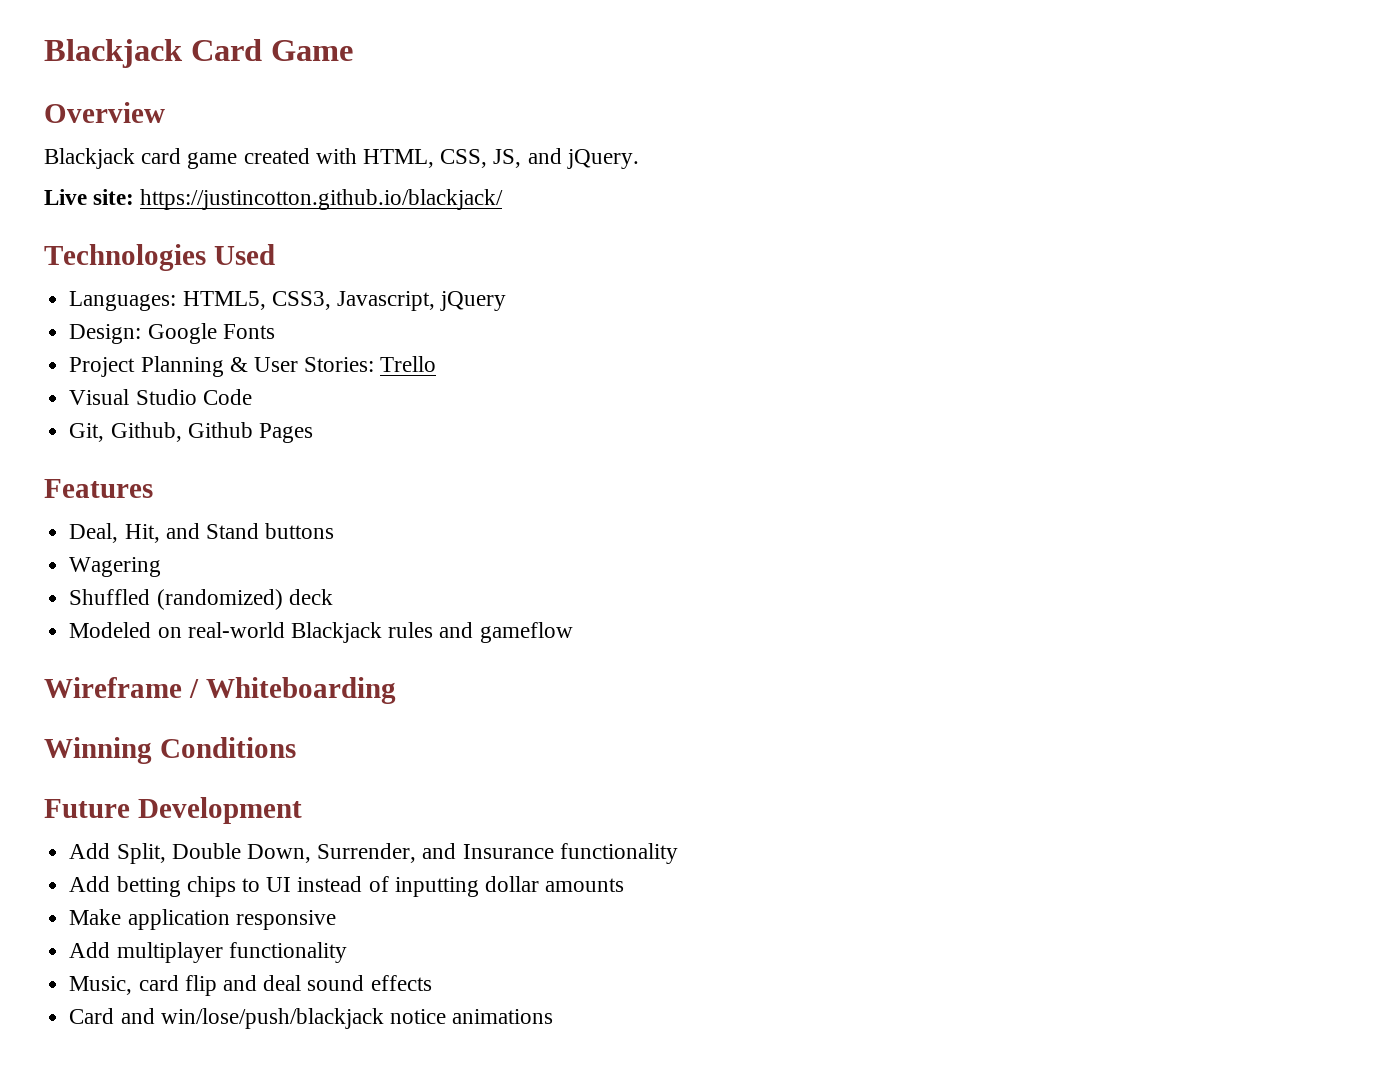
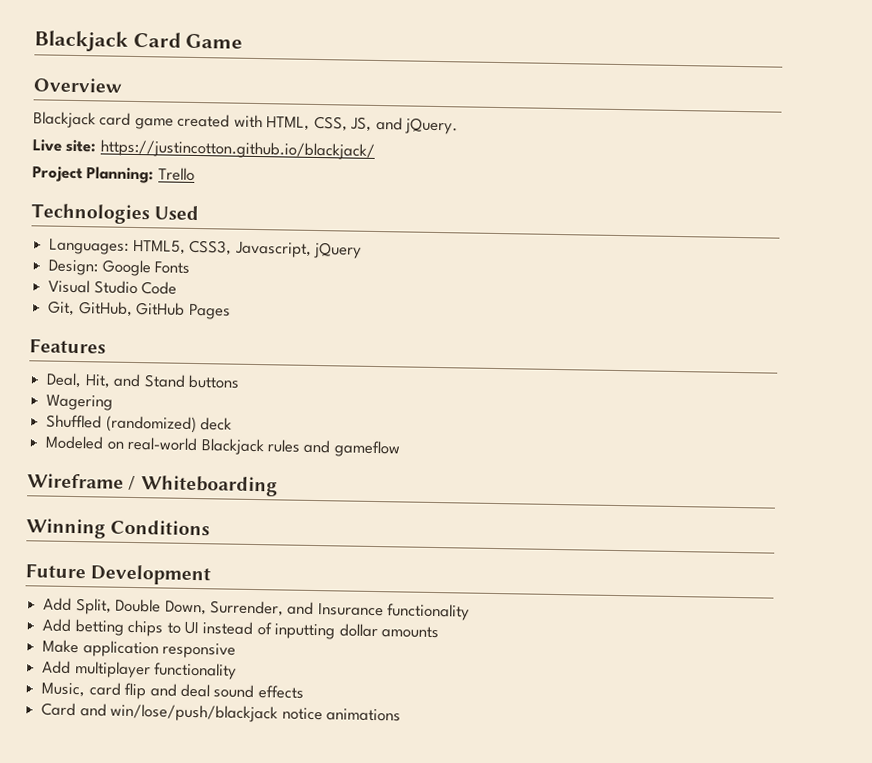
+ Project Planning: Trello
- Project Planning & User Stories: Trello
- Git, Github, Github Pages
+ Git, GitHub, GitHub Pages

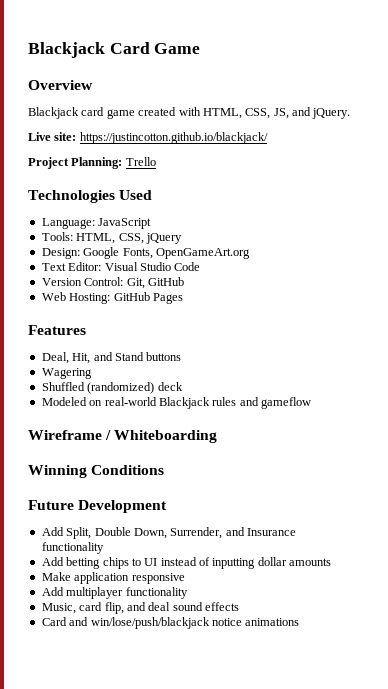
- Languages: HTML5, CSS3, Javascript, jQuery
+ Language: JavaScript
+ Tools: HTML, CSS, jQuery
- Design: Google Fonts
- Visual Studio Code
+ Design: Google Fonts, OpenGameArt.org
+ Text Editor: Visual Studio Code
- Git, GitHub, GitHub Pages
+ Version Control: Git, GitHub
+ Web Hosting: GitHub Pages
- Music, card flip and deal sound effects
+ Music, card flip, and deal sound effects

